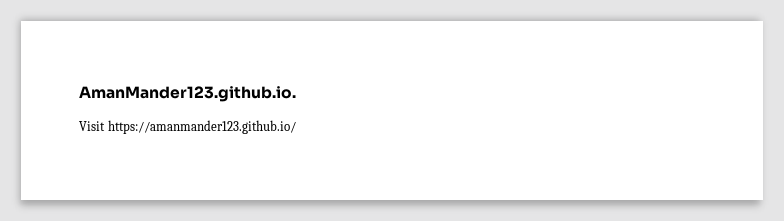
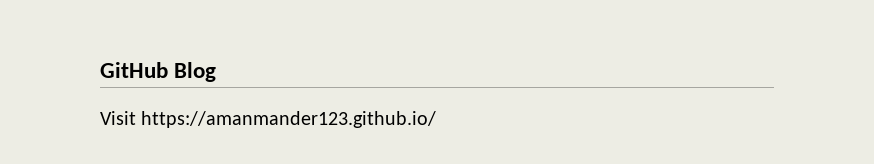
- AmanMander123.github.io.
+ GitHub Blog

